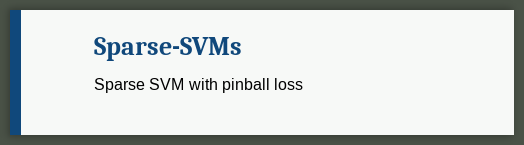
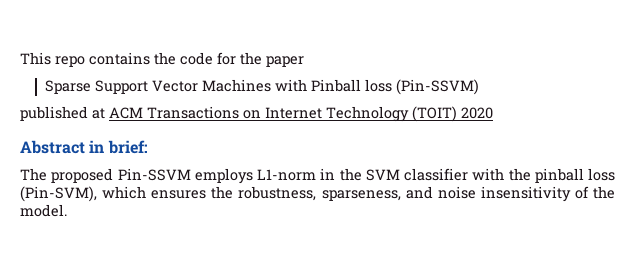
- Sparse-SVMs
- Sparse SVM with pinball loss
+ This repo contains the code for the paper
+ Sparse Support Vector Machines with Pinball loss (Pin-SSVM)
+ published at ACM Transactions on Internet Technology (TOIT) 2020
+ Abstract in brief:
+ The proposed Pin-SSVM employs L1-norm in the SVM classifier with the pinball loss (Pin-SVM), which ensures the robustness, sparseness, and noise insensitivity of the model.

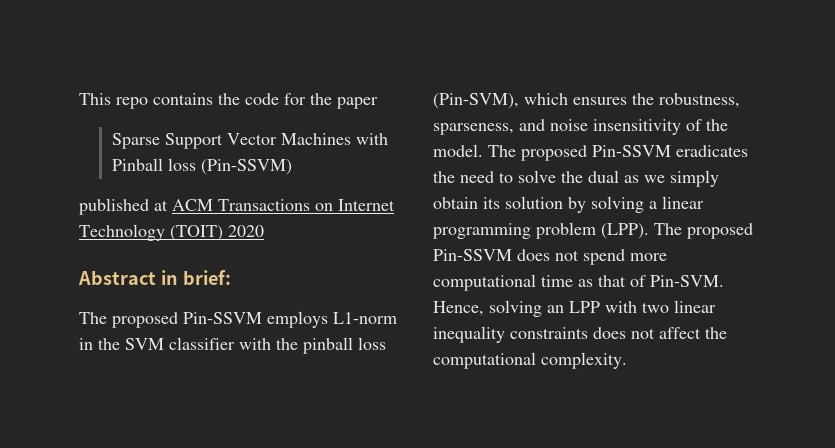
+ The proposed Pin-SSVM eradicates the need to solve the dual as we simply obtain its solution by solving a linear programming problem (LPP). The proposed Pin-SSVM does not spend more computational time as that of Pin-SVM. Hence, solving an LPP with two linear inequality constraints does not affect the computational complexity.

